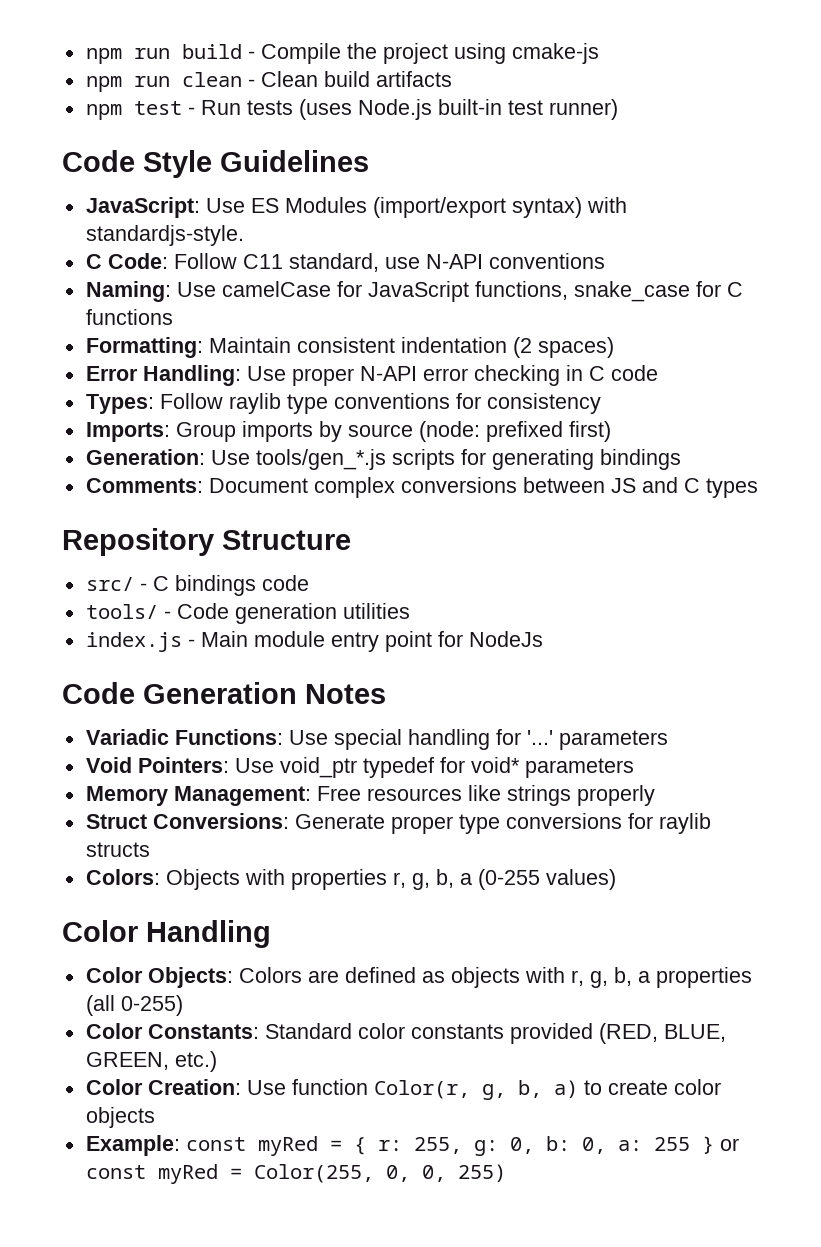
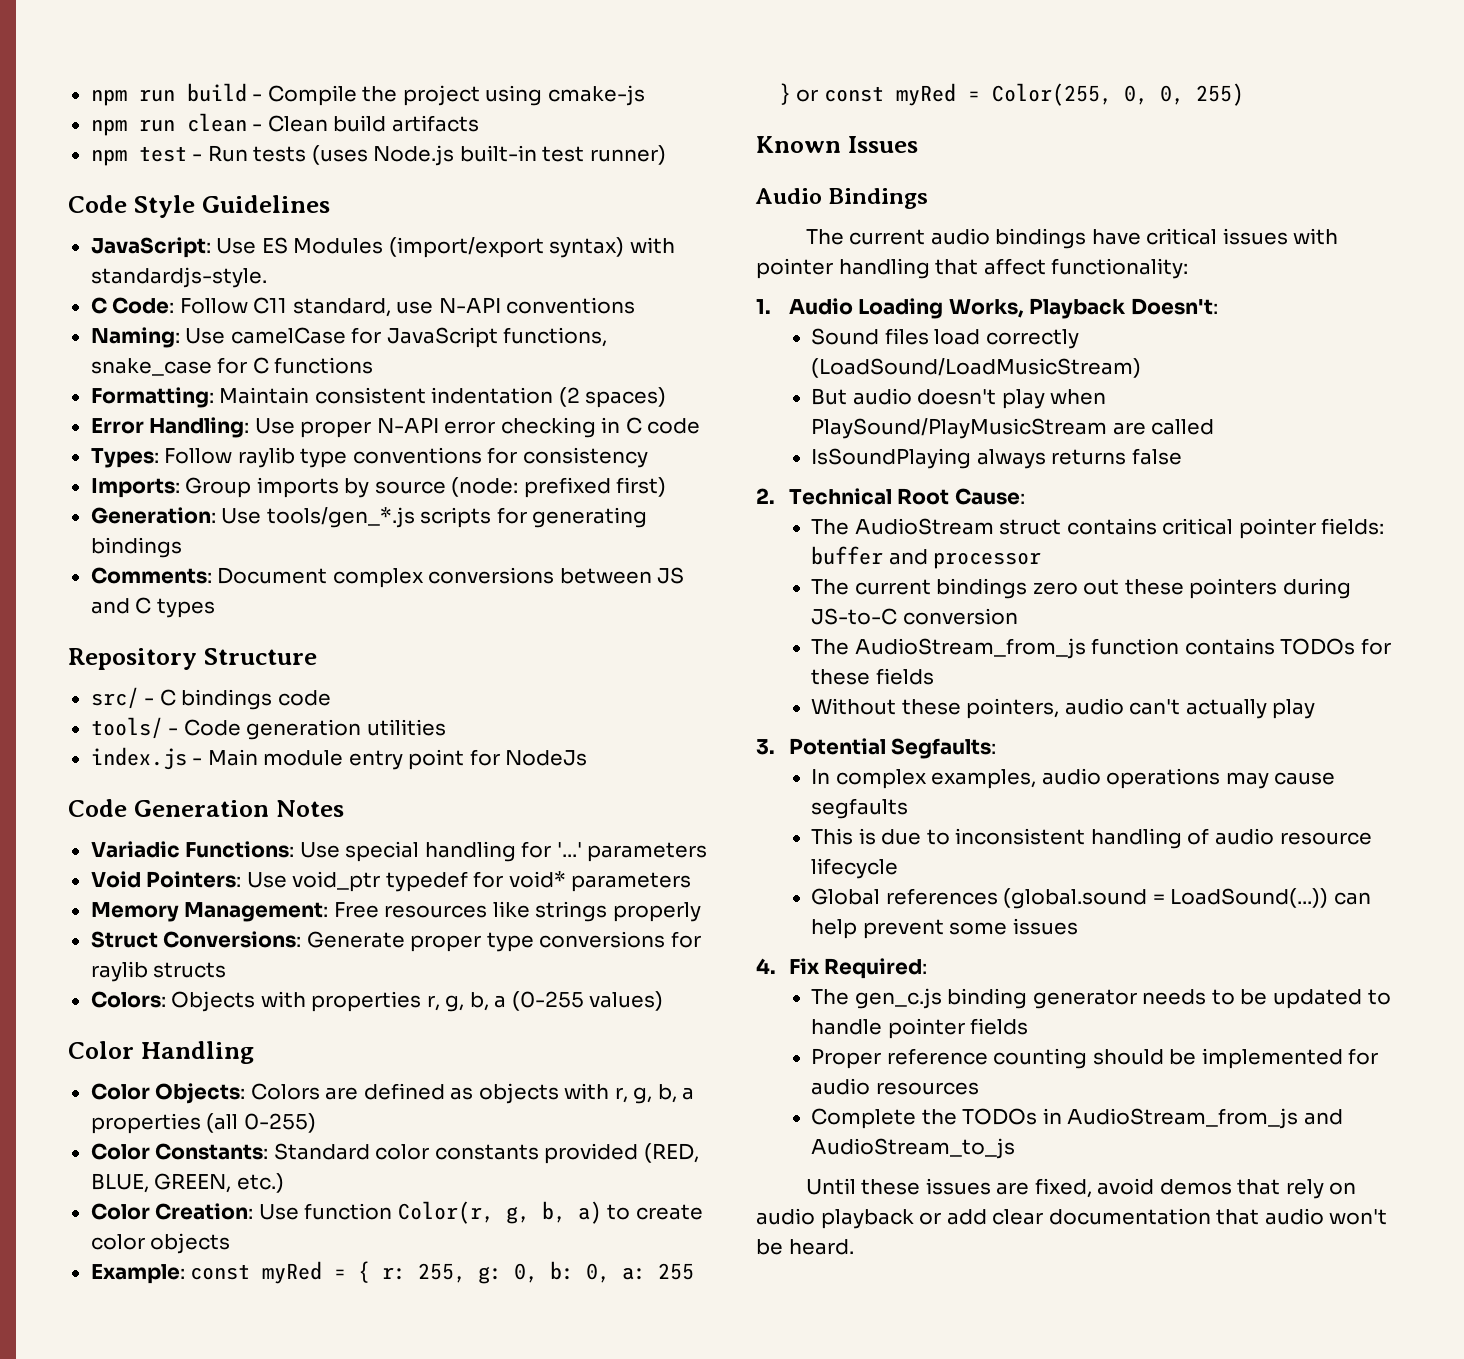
+ Known Issues
+ Audio Bindings
+ The current audio bindings have critical issues with pointer handling that affect functionality:
+ 1. Audio Loading Works, Playback Doesn't:
+ Sound files load correctly (LoadSound/LoadMusicStream)
+ But audio doesn't play when PlaySound/PlayMusicStream are called
+ IsSoundPlaying always returns false
+ 2. Technical Root Cause:
+ The AudioStream struct contains critical pointer fields: buffer and processor
+ The current bindings zero out these pointers during JS-to-C conversion
+ The AudioStream_from_js function contains TODOs for these fields
+ Without these pointers, audio can't actually play
+ 3. Potential Segfaults:
+ In complex examples, audio operations may cause segfaults
+ This is due to inconsistent handling of audio resource lifecycle
+ Global references (global.sound = LoadSound(...)) can help prevent some issues
+ 4. Fix Required:
+ The gen_c.js binding generator needs to be updated to handle pointer fields
+ Proper reference counting should be implemented for audio resources
+ Complete the TODOs in AudioStream_from_js and AudioStream_to_js
+ Until these issues are fixed, avoid demos that rely on audio playback or add clear documentation that audio won't be heard.

